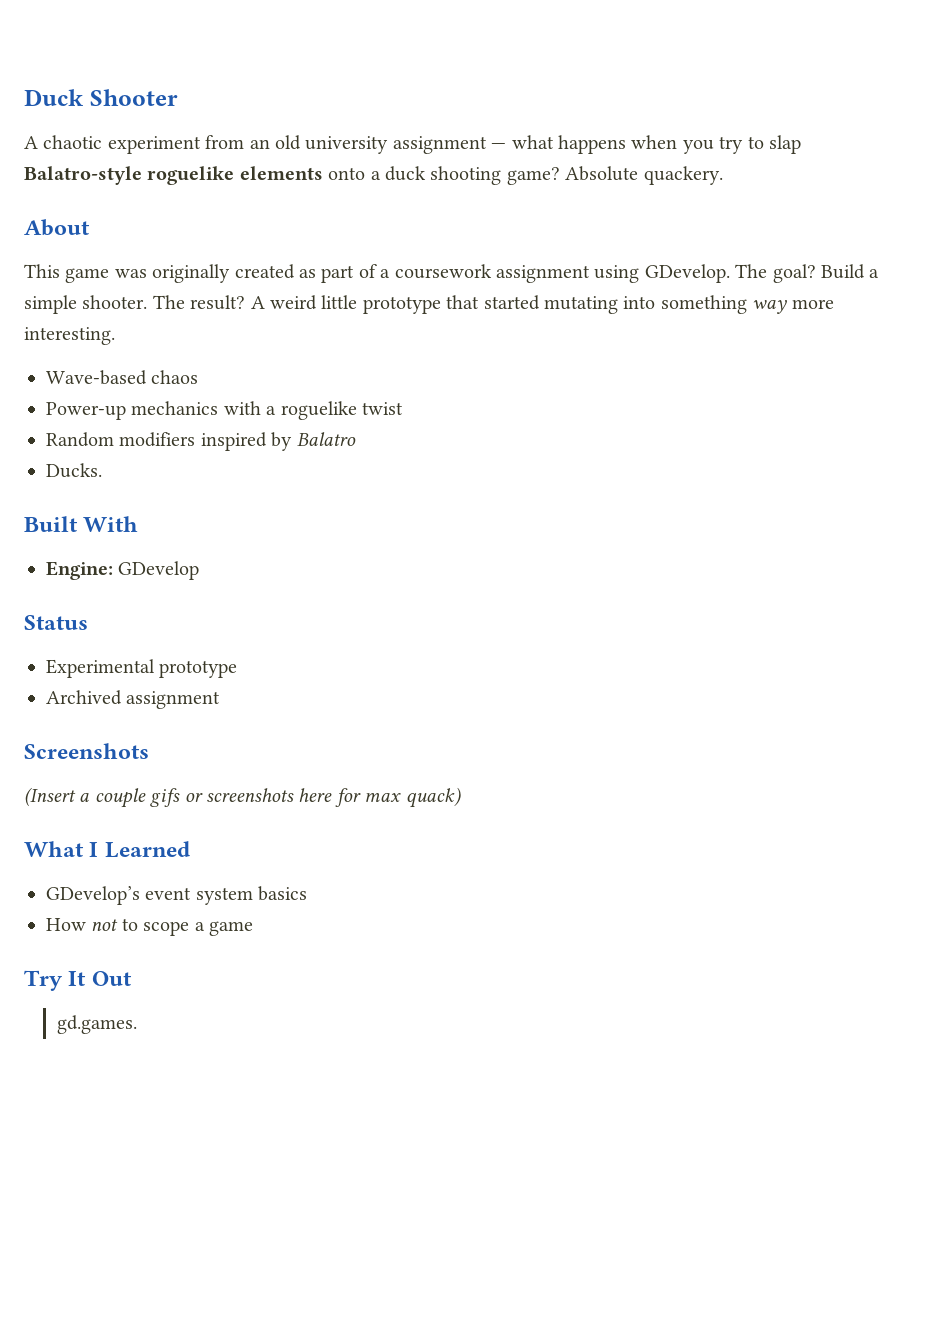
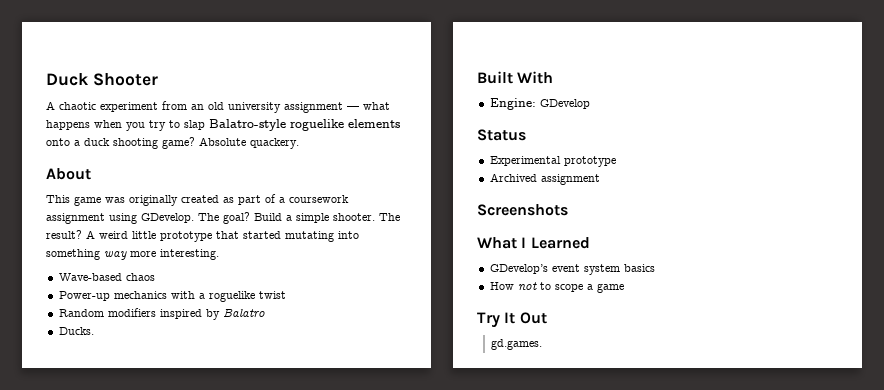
- (Insert a couple gifs or screenshots here for max quack)

